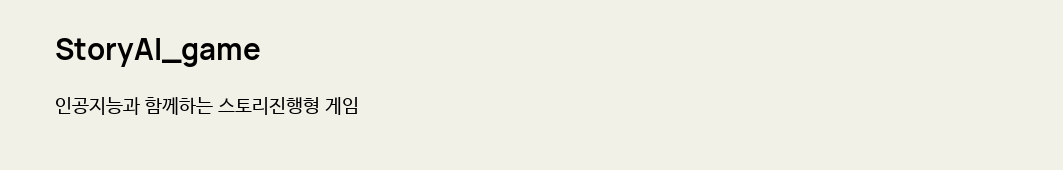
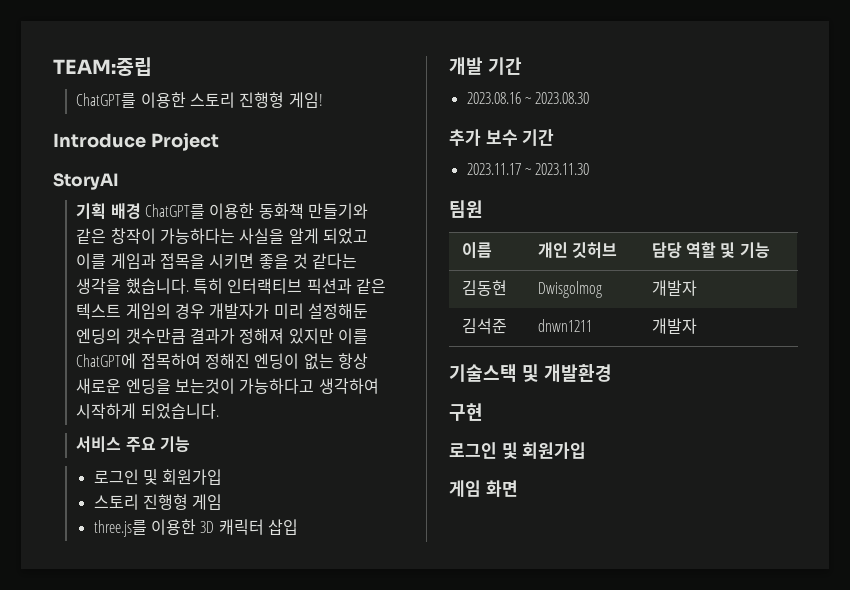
- StoryAI_game
- 인공지능과 함께하는 스토리진행형 게임
+ TEAM:중립
+ ChatGPT를 이용한 스토리 진행형 게임!
+ Introduce Project
+ StoryAI
+ 기획 배경 ChatGPT를 이용한 동화책 만들기와 같은 창작이 가능하다는 사실을 알게 되었고 이를 게임과 접목을 시키면 좋을 것 같다는 생각을 했습니다. 특히 인터랙티브 픽션과 같은 텍스트 게임의 경우 개발자가 미리 설정해둔 엔딩의 갯수만큼 결과가 정해져 있지만 이를 ChatGPT에 접목하여 정해진 엔딩이 없는 항상 새로운 엔딩을 보는것이 가능하다고 생각하여 시작하게 되었습니다.
+ 서비스 주요 기능
+ 로그인 및 회원가입
+ 스토리 진행형 게임
+ three.js를 이용한 3D 캐릭터 삽입
+ 개발 기간
+ 2023.08.16 ~ 2023.08.30
+ 추가 보수 기간
+ 2023.11.17 ~ 2023.11.30
+ 팀원
+ 이름 | 개인 깃허브 | 담당 역할 및 기능
+ 김동현 | Dwisgolmog | 개발자
+ 김석준 | dnwn1211 | 개발자
+ 기술스택 및 개발환경
+ 구현
+ 로그인 및 회원가입
+ 게임 화면

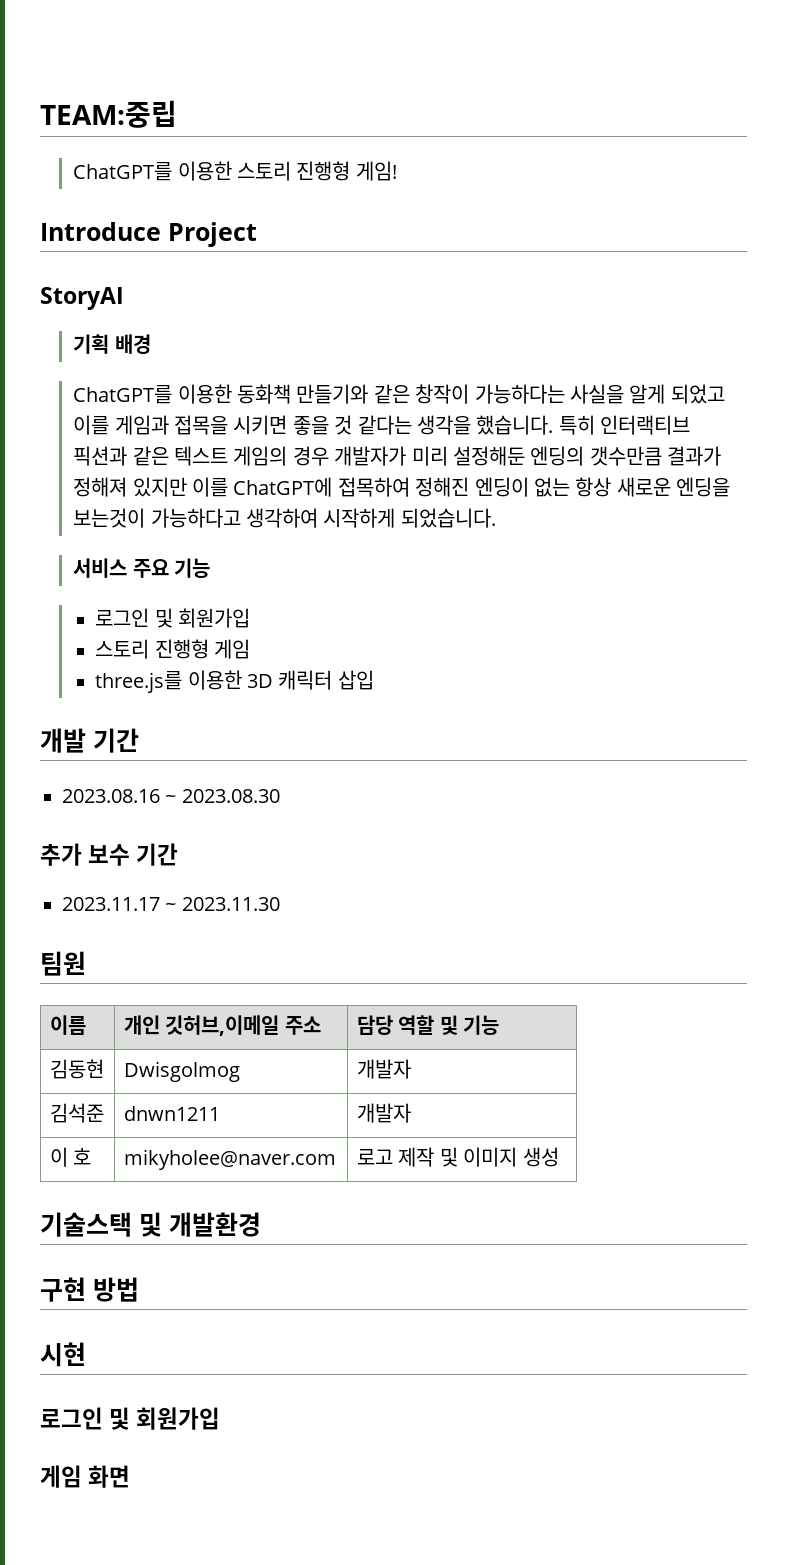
- 기획 배경 ChatGPT를 이용한 동화책 만들기와 같은 창작이 가능하다는 사실을 알게 되었고 이를 게임과 접목을 시키면 좋을 것 같다는 생각을 했습니다.
+ 기획 배경
+ ChatGPT를 이용한 동화책 만들기와 같은 창작이 가능하다는 사실을 알게 되었고 이를 게임과 접목을 시키면 좋을 것 같다는 생각을 했습니다.
- 이름 | 개인 깃허브 | 담당 역할 및 기능
+ 이름 | 개인 깃허브,이메일 주소 | 담당 역할 및 기능
+ 이 호 | mikyholee@naver.com | 로고 제작 및 이미지 생성
- 구현
+ 구현 방법
+ 시현

